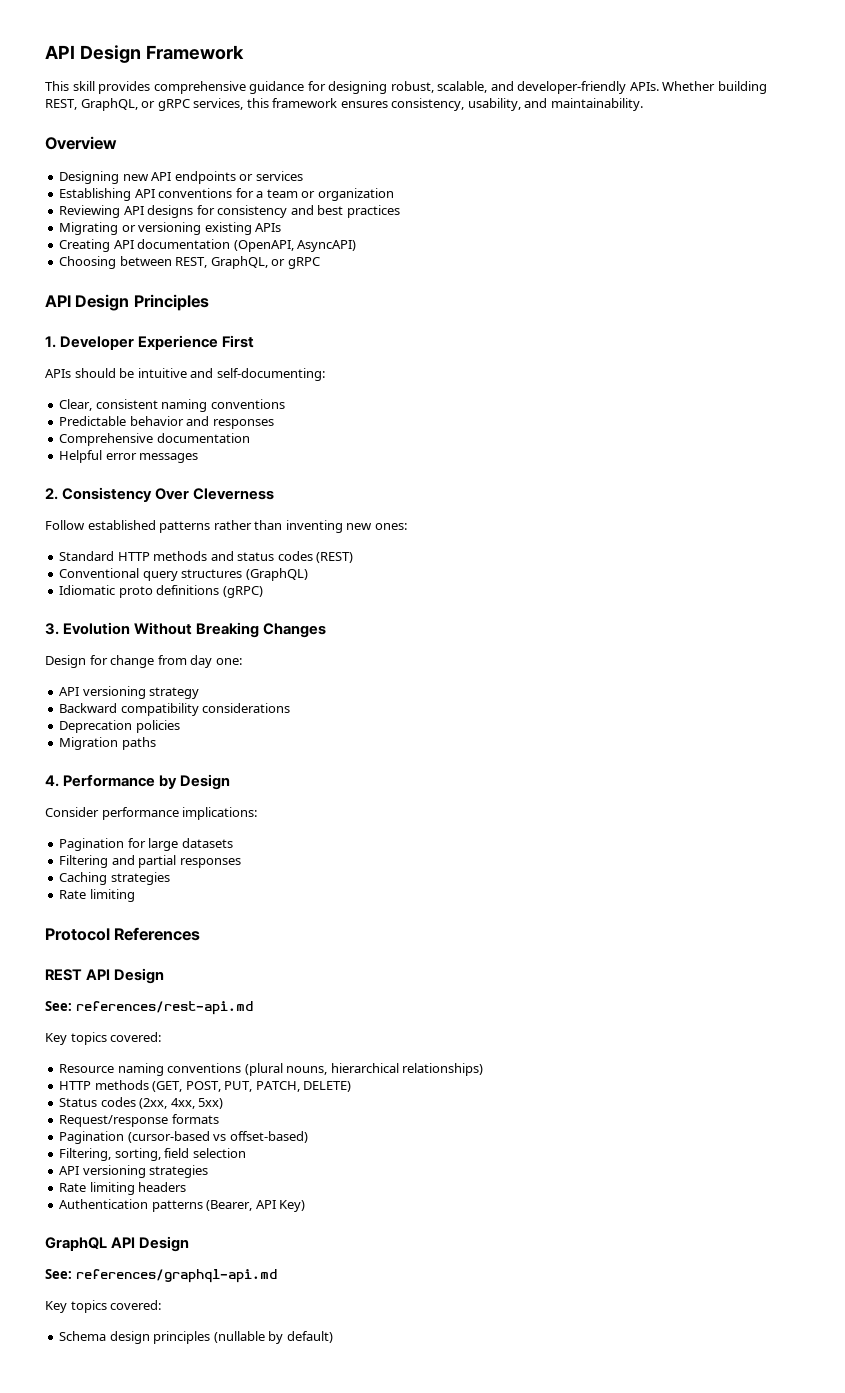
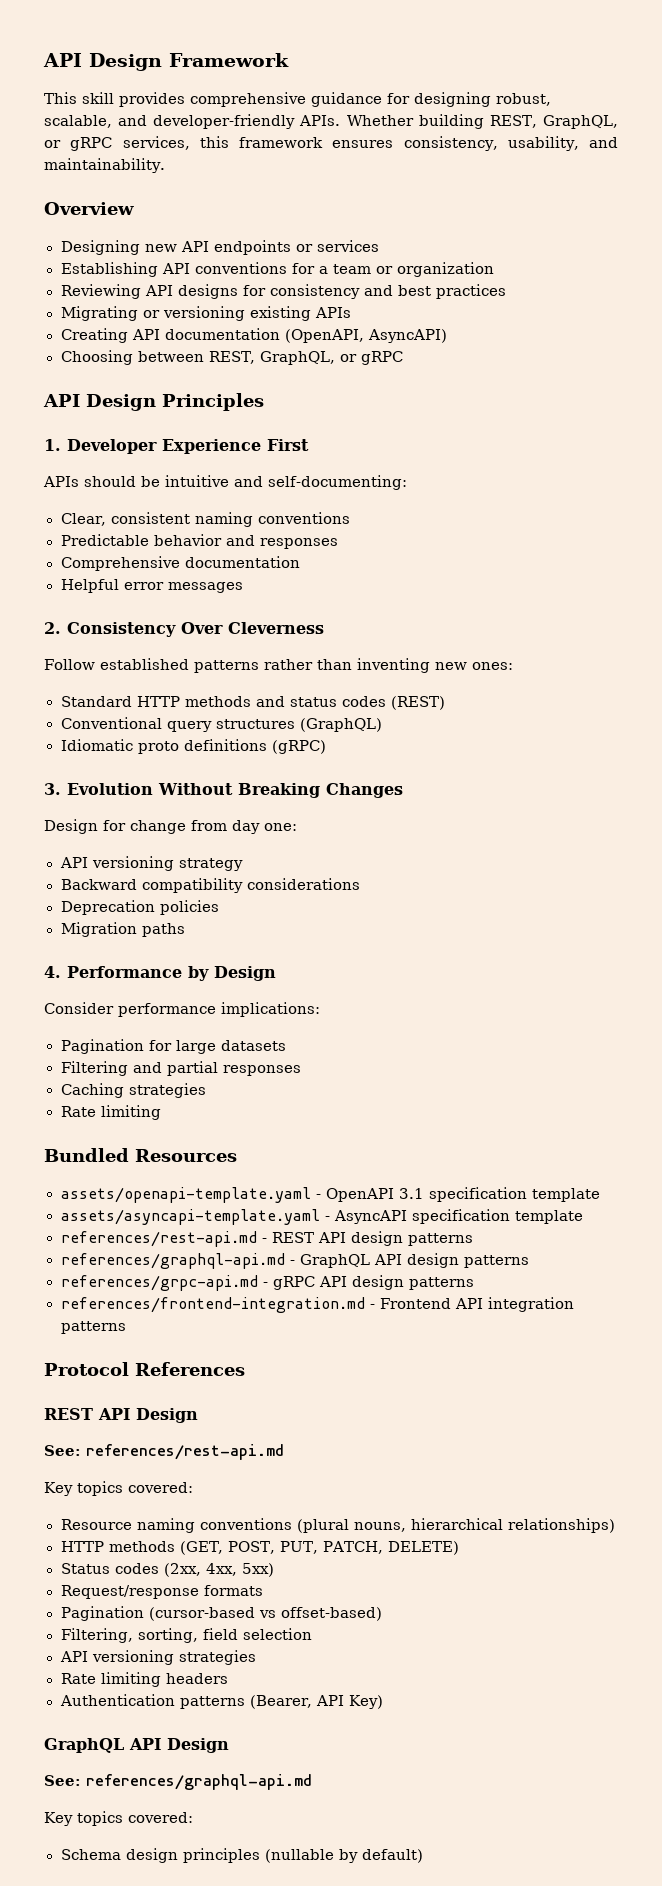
+ Bundled Resources
+ assets/openapi-template.yaml - OpenAPI 3.1 specification template
+ assets/asyncapi-template.yaml - AsyncAPI specification template
+ references/rest-api.md - REST API design patterns
+ references/graphql-api.md - GraphQL API design patterns
+ references/grpc-api.md - gRPC API design patterns
+ references/frontend-integration.md - Frontend API integration patterns

